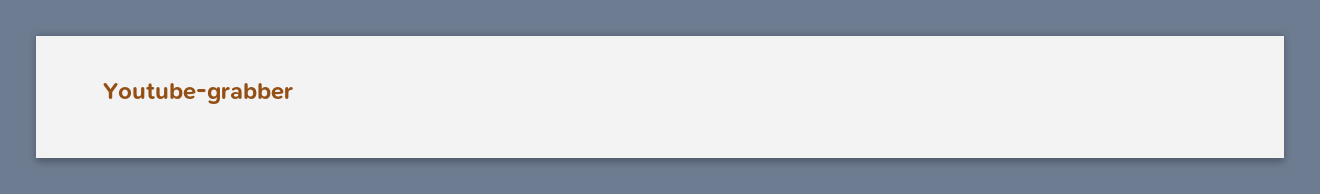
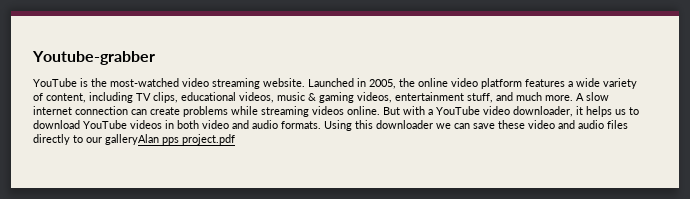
+ YouTube is the most-watched video streaming website. Launched in 2005, the online video platform features a wide variety of content, including TV clips, educational videos, music & gaming videos, entertainment stuff, and much more. A slow internet connection can create problems while streaming videos online. But with a YouTube video downloader, it helps us to download YouTube videos in both video and audio formats. Using this downloader we can save these video and audio files directly to our galleryAlan pps project.pdf

